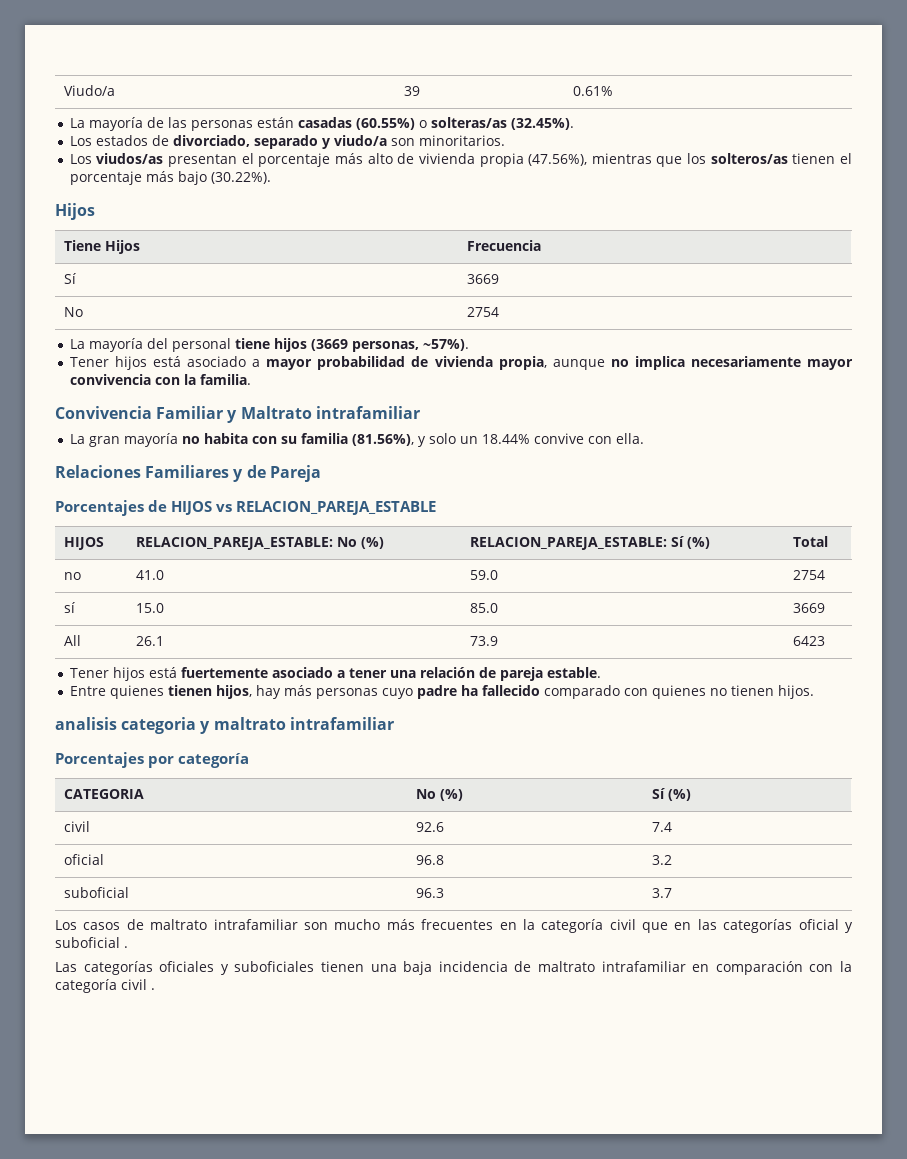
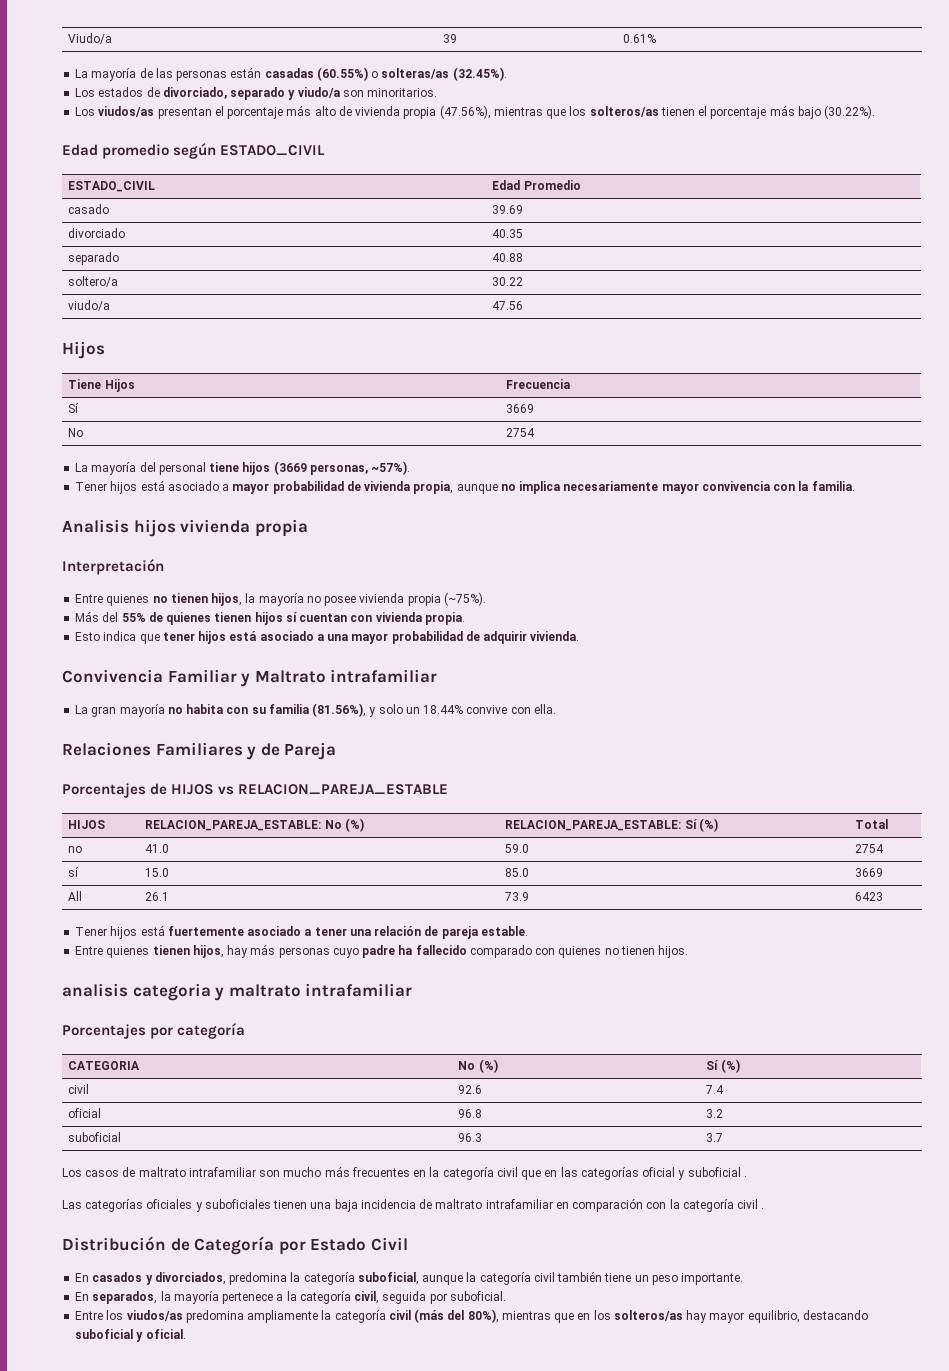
+ Edad promedio según ESTADO_CIVIL
+ ESTADO_CIVIL | Edad Promedio
+ casado | 39.69
+ divorciado | 40.35
+ separado | 40.88
+ soltero/a | 30.22
+ viudo/a | 47.56
+ Analisis hijos vivienda propia
+ Interpretación
+ Entre quienes no tienen hijos, la mayoría no posee vivienda propia (~75%).
+ Más del 55% de quienes tienen hijos sí cuentan con vivienda propia.
+ Esto indica que tener hijos está asociado a una mayor probabilidad de adquirir vivienda.
+ Distribución de Categoría por Estado Civil
+ En casados y divorciados, predomina la categoría suboficial, aunque la categoría civil también tiene un peso importante.
+ En separados, la mayoría pertenece a la categoría civil, seguida por suboficial.
+ Entre los viudos/as predomina ampliamente la categoría civil (más del 80%), mientras que en los solteros/as hay mayor equilibrio, destacando suboficial y oficial.

